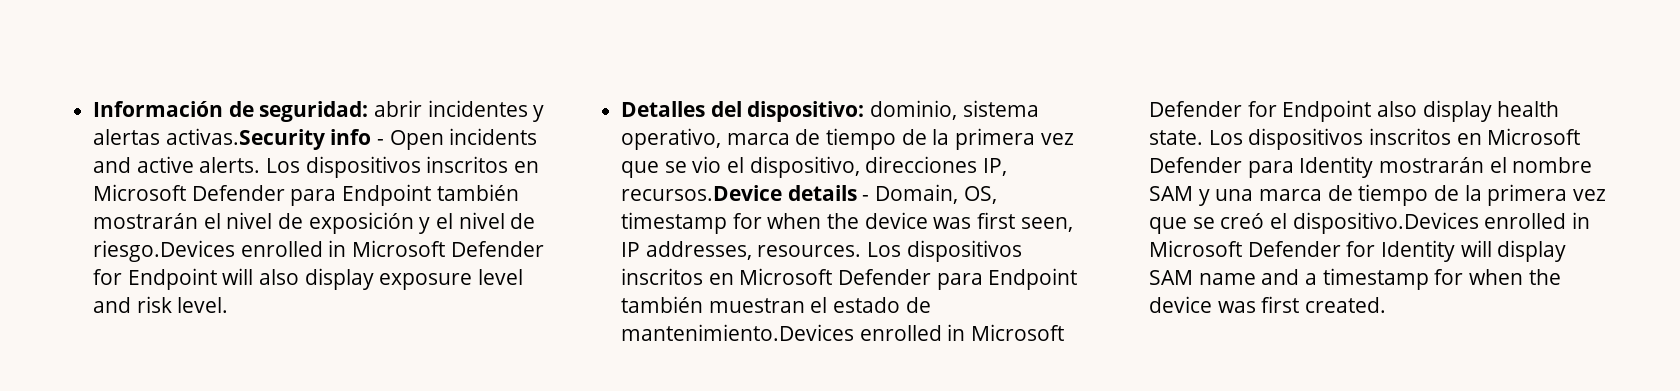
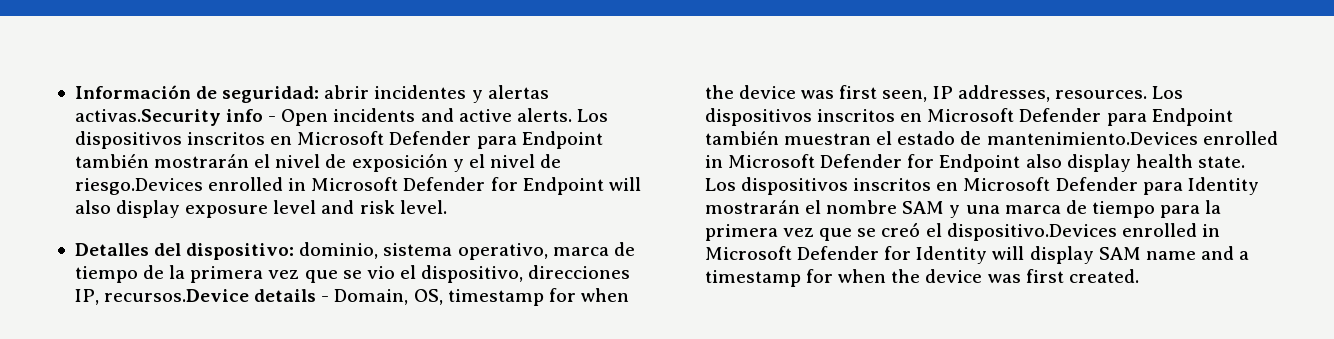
- Los dispositivos inscritos en Microsoft Defender para Identity mostrarán el nombre SAM y una marca de tiempo de la primera vez que se creó el dispositivo.Devices enrolled in Microsoft Defender for Identity will display SAM name and a timestamp for when the device was first created.
+ Los dispositivos inscritos en Microsoft Defender para Identity mostrarán el nombre SAM y una marca de tiempo para la primera vez que se creó el dispositivo.Devices enrolled in Microsoft Defender for Identity will display SAM name and a timestamp for when the device was first created.

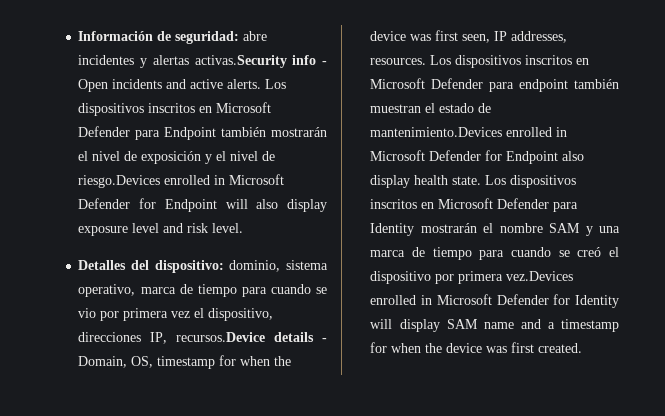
- Información de seguridad: abrir incidentes y alertas activas.Security info - Open incidents and active alerts.
+ Información de seguridad: abre incidentes y alertas activas.Security info - Open incidents and active alerts.
- Detalles del dispositivo: dominio, sistema operativo, marca de tiempo de la primera vez que se vio el dispositivo, direcciones IP, recursos.Device details - Domain, OS, timestamp for when the device was first seen, IP addresses, resources.
+ Detalles del dispositivo: dominio, sistema operativo, marca de tiempo para cuando se vio por primera vez el dispositivo, direcciones IP, recursos.Device details - Domain, OS, timestamp for when the device was first seen, IP addresses, resources.
- Los dispositivos inscritos en Microsoft Defender para Endpoint también muestran el estado de mantenimiento.Devices enrolled in Microsoft Defender for Endpoint also display health state.
+ Los dispositivos inscritos en Microsoft Defender para endpoint también muestran el estado de mantenimiento.Devices enrolled in Microsoft Defender for Endpoint also display health state.
- Los dispositivos inscritos en Microsoft Defender para Identity mostrarán el nombre SAM y una marca de tiempo para la primera vez que se creó el dispositivo.Devices enrolled in Microsoft Defender for Identity will display SAM name and a timestamp for when the device was first created.
+ Los dispositivos inscritos en Microsoft Defender para Identity mostrarán el nombre SAM y una marca de tiempo para cuando se creó el dispositivo por primera vez.Devices enrolled in Microsoft Defender for Identity will display SAM name and a timestamp for when the device was first created.

